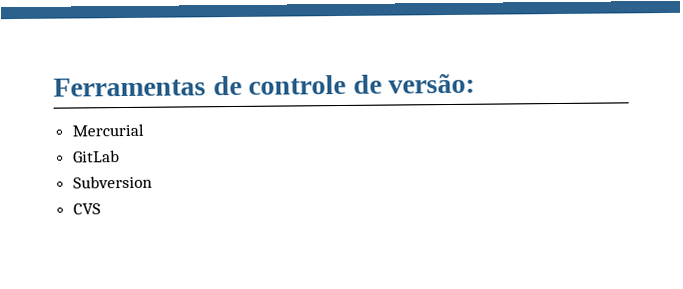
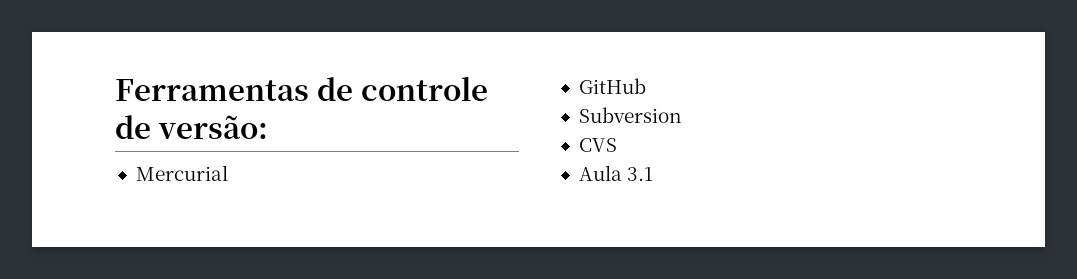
- GitLab
+ GitHub
+ Aula 3.1

